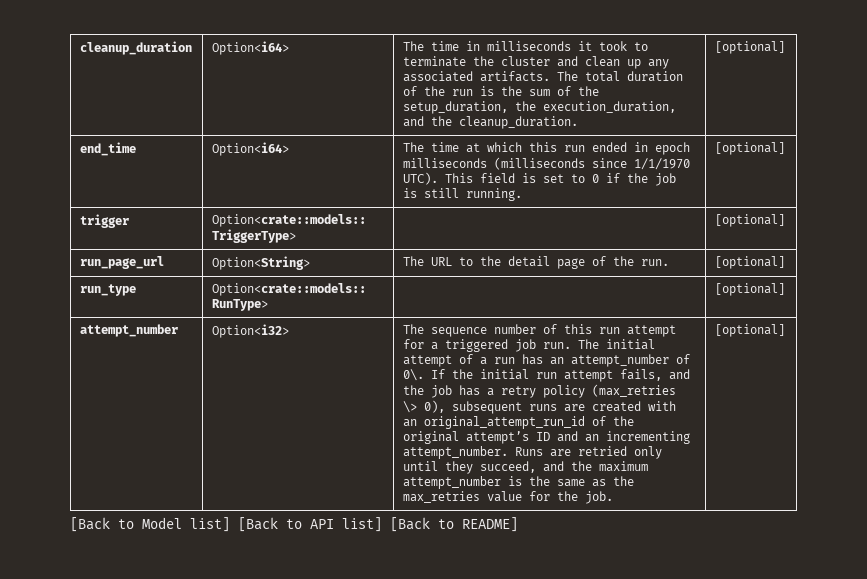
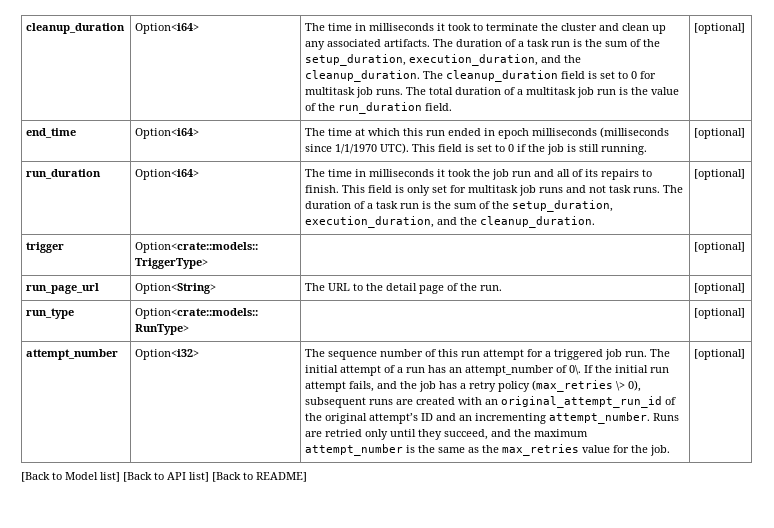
- The total duration of the run is the sum of the setup_duration, the execution_duration, and the cleanup_duration.
+ The duration of a task run is the sum of the setup_duration, execution_duration, and the cleanup_duration. The cleanup_duration field is set to 0 for multitask job runs. The total duration of a multitask job run is the value of the run_duration field.
+ run_duration | Option<i64> | The time in milliseconds it took the job run and all of its repairs to finish. This field is only set for multitask job runs and not task runs. The duration of a task run is the sum of the setup_duration, execution_duration, and the cleanup_duration. | [optional]

